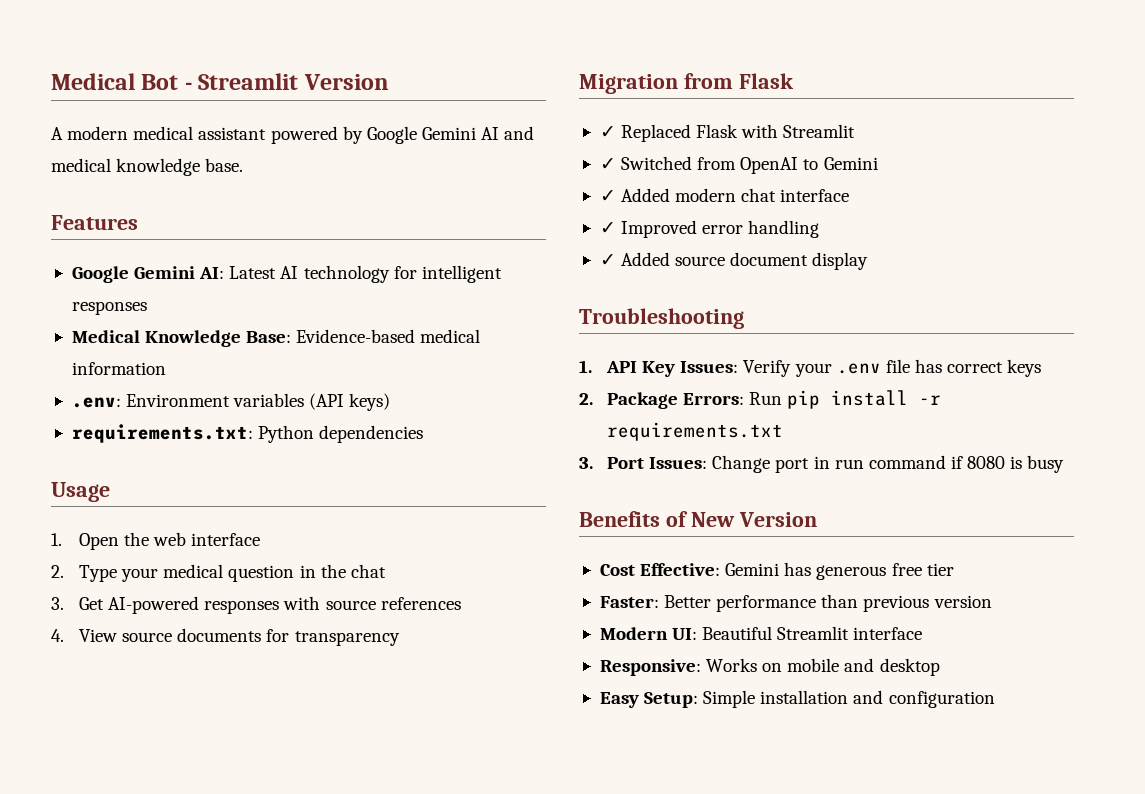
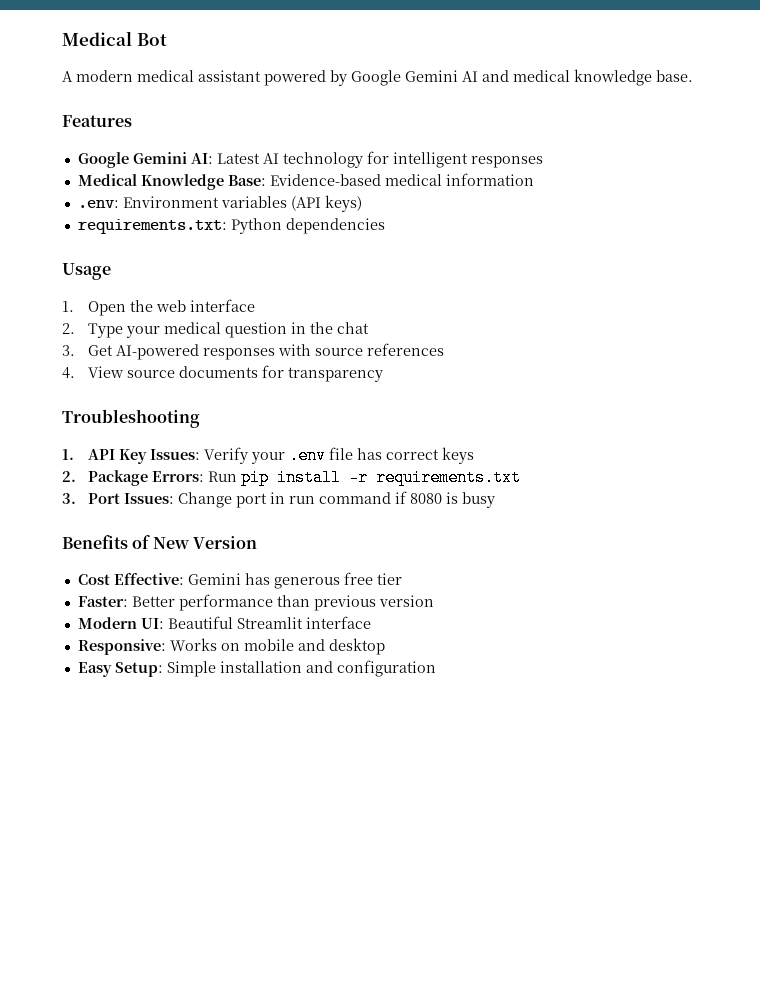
- Medical Bot - Streamlit Version
+ Medical Bot
- Migration from Flask
- ✓ Replaced Flask with Streamlit
- ✓ Switched from OpenAI to Gemini
- ✓ Added modern chat interface
- ✓ Improved error handling
- ✓ Added source document display

